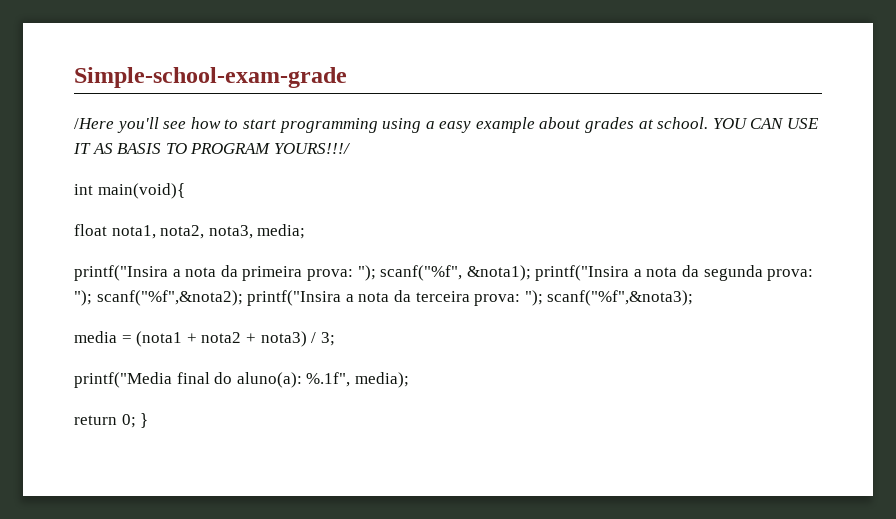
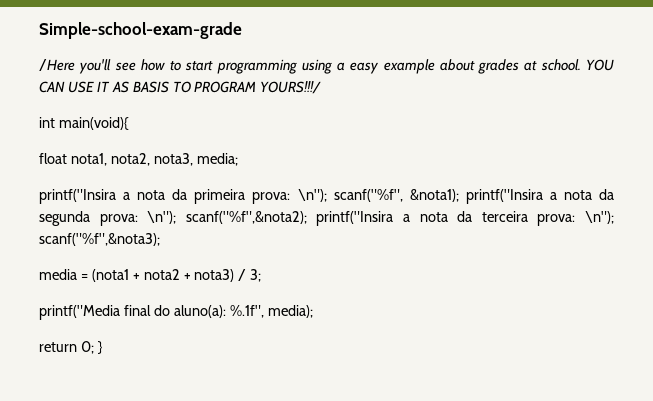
- printf("Insira a nota da primeira prova: "); scanf("%f", &nota1); printf("Insira a nota da segunda prova: "); scanf("%f",&nota2); printf("Insira a nota da terceira prova: "); scanf("%f",&nota3);
+ printf("Insira a nota da primeira prova: \n"); scanf("%f", &nota1); printf("Insira a nota da segunda prova: \n"); scanf("%f",&nota2); printf("Insira a nota da terceira prova: \n"); scanf("%f",&nota3);

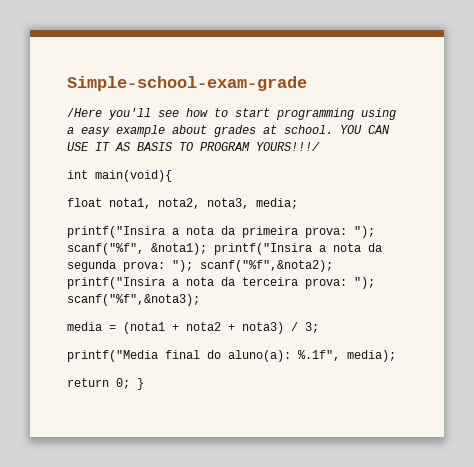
- printf("Insira a nota da primeira prova: \n"); scanf("%f", &nota1); printf("Insira a nota da segunda prova: \n"); scanf("%f",&nota2); printf("Insira a nota da terceira prova: \n"); scanf("%f",&nota3);
+ printf("Insira a nota da primeira prova: "); scanf("%f", &nota1); printf("Insira a nota da segunda prova: "); scanf("%f",&nota2); printf("Insira a nota da terceira prova: "); scanf("%f",&nota3);

